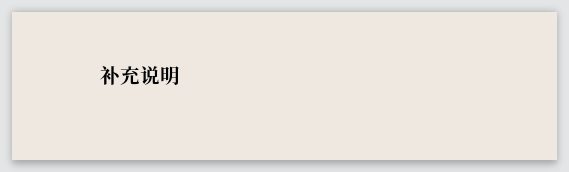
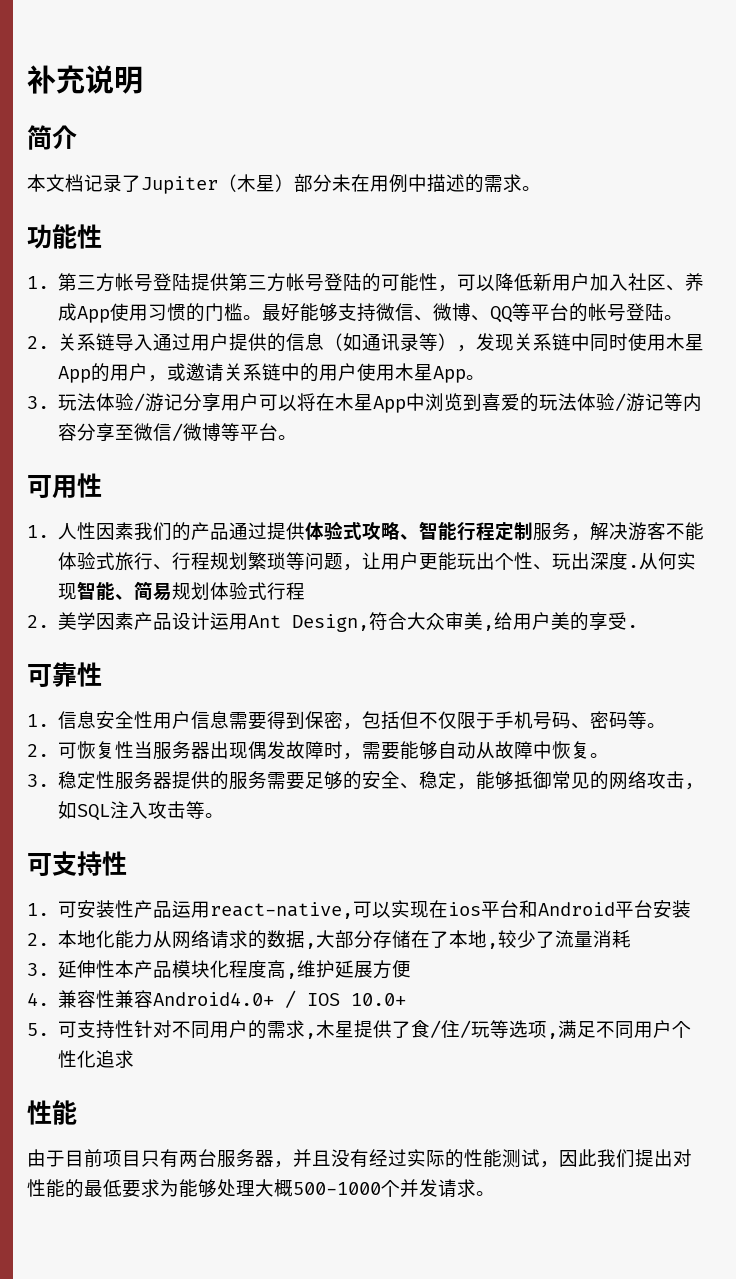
+ 简介
+ 本文档记录了Jupiter（木星）部分未在用例中描述的需求。
+ 功能性
+ 1.第三方帐号登陆提供第三方帐号登陆的可能性，可以降低新用户加入社区、养成App使用习惯的门槛。最好能够支持微信、微博、QQ等平台的帐号登陆。
+ 2.关系链导入通过用户提供的信息（如通讯录等），发现关系链中同时使用木星App的用户，或邀请关系链中的用户使用木星App。
+ 3.玩法体验/游记分享用户可以将在木星App中浏览到喜爱的玩法体验/游记等内容分享至微信/微博等平台。
+ 可用性
+ 1.人性因素我们的产品通过提供体验式攻略、智能行程定制服务，解决游客不能体验式旅行、行程规划繁琐等问题，让用户更能玩出个性、玩出深度.从何实现智能、简易规划体验式行程
+ 2.美学因素产品设计运用Ant Design,符合大众审美,给用户美的享受.
+ 可靠性
+ 1.信息安全性用户信息需要得到保密，包括但不仅限于手机号码、密码等。
+ 2.可恢复性当服务器出现偶发故障时，需要能够自动从故障中恢复。
+ 3.稳定性服务器提供的服务需要足够的安全、稳定，能够抵御常见的网络攻击，如SQL注入攻击等。
+ 可支持性
+ 1.可安装性产品运用react-native,可以实现在ios平台和Android平台安装
+ 2.本地化能力从网络请求的数据,大部分存储在了本地,较少了流量消耗
+ 3.延伸性本产品模块化程度高,维护延展方便
+ 4.兼容性兼容Android4.0+ / IOS 10.0+
+ 5.可支持性针对不同用户的需求,木星提供了食/住/玩等选项,满足不同用户个性化追求
+ 性能
+ 由于目前项目只有两台服务器，并且没有经过实际的性能测试，因此我们提出对性能的最低要求为能够处理大概500-1000个并发请求。

